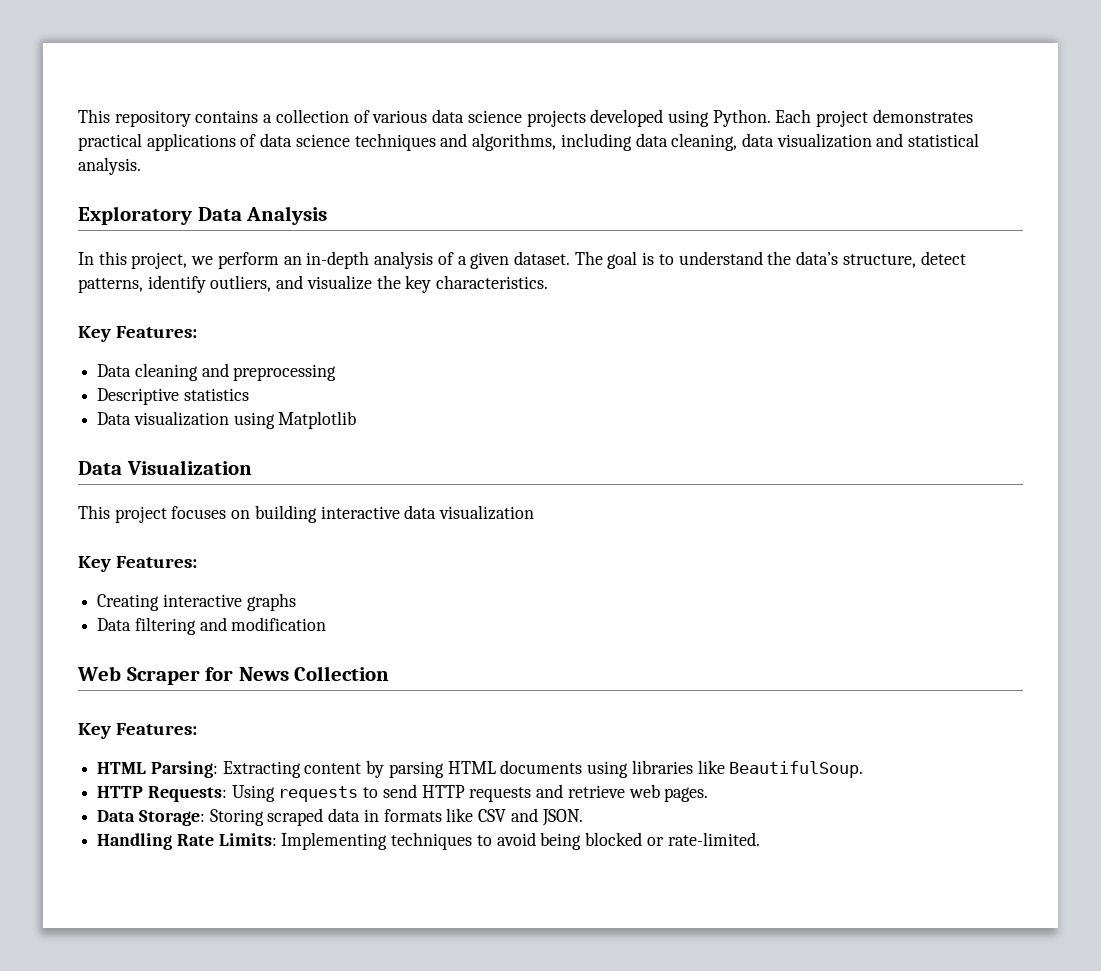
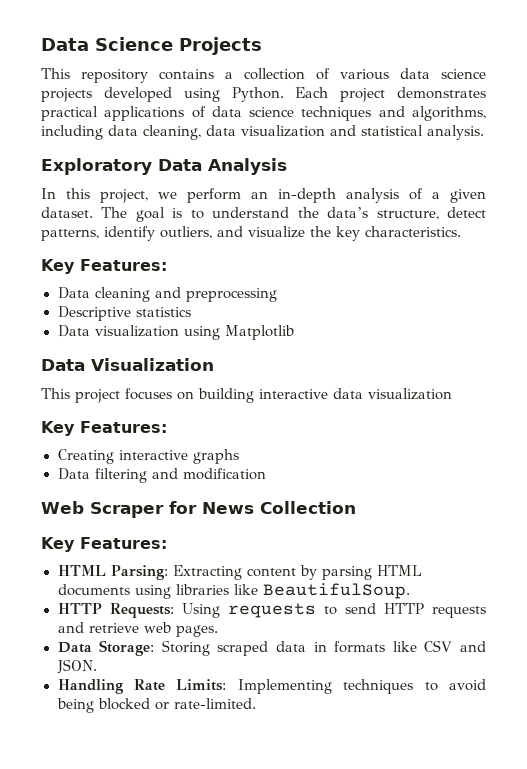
+ Data Science Projects

